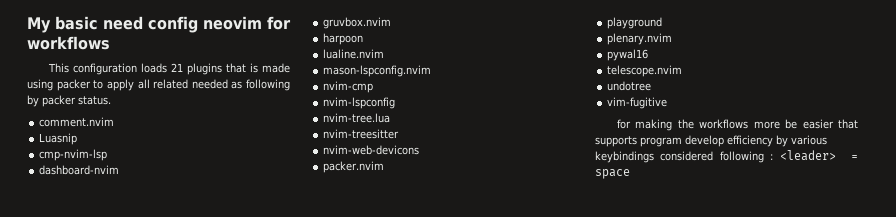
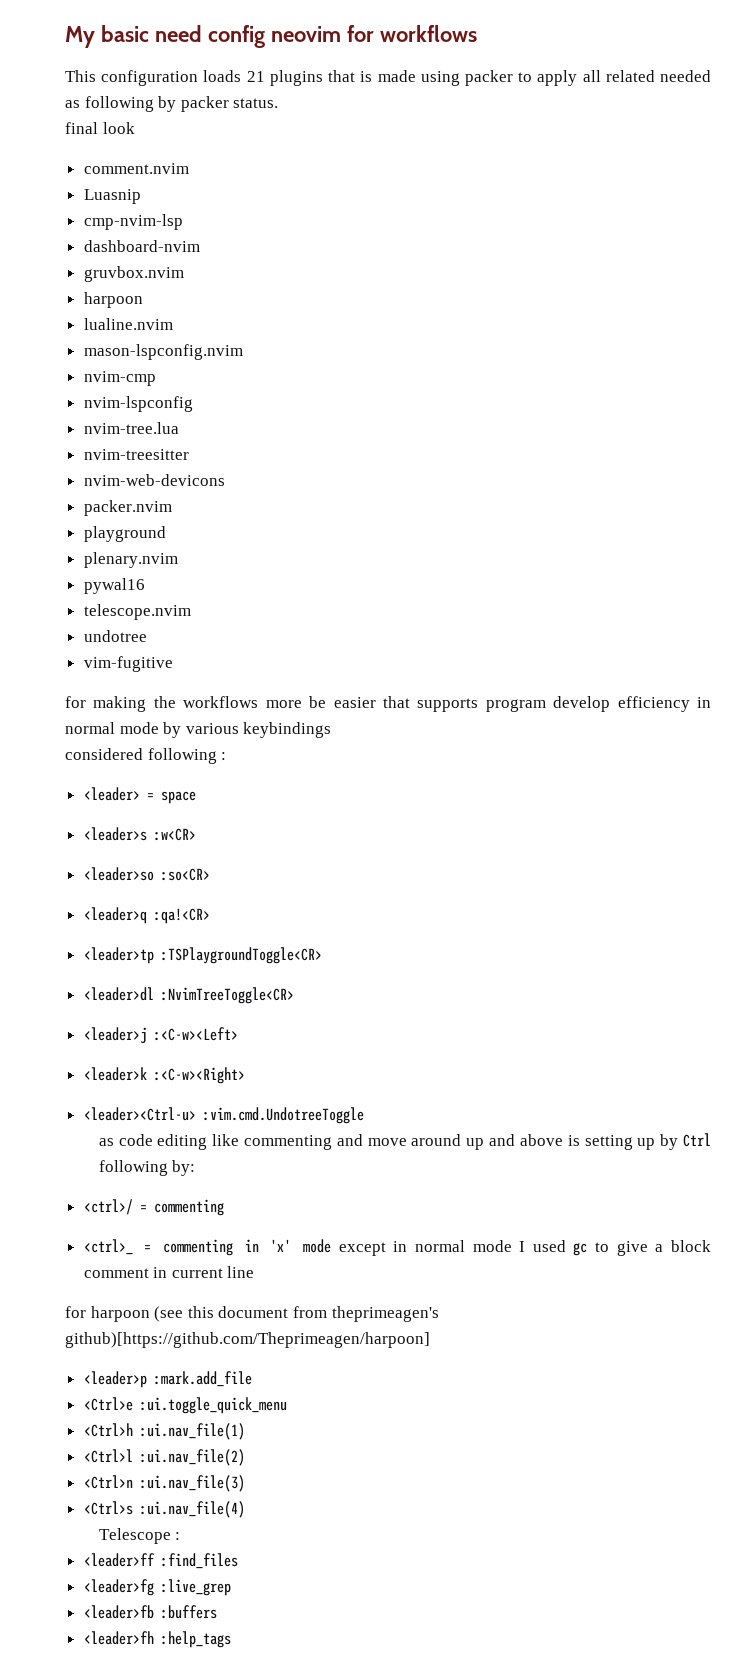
+ final look
- for making the workflows more be easier that supports program develop efficiency by various keybindings considered following : <leader> = space
+ for making the workflows more be easier that supports program develop efficiency in normal mode by various keybindings
+ considered following :
+ <leader> = space
+ <leader>s :w<CR>
+ <leader>so :so<CR>
+ <leader>q :qa!<CR>
+ <leader>tp :TSPlaygroundToggle<CR>
+ <leader>dl :NvimTreeToggle<CR>
+ <leader>j :<C-w><Left>
+ <leader>k :<C-w><Right>
+ <leader><Ctrl-u> :vim.cmd.UndotreeToggle
+ as code editing like commenting and move around up and above is setting up by Ctrl following by:
+ <ctrl>/ = commenting
+ <ctrl>_ = commenting in 'x' mode except in normal mode I used gc to give a block comment in current line
+ for harpoon (see this document from theprimeagen's github)[https://github.com/Theprimeagen/harpoon]
+ <leader>p :mark.add_file
+ <Ctrl>e :ui.toggle_quick_menu
+ <Ctrl>h :ui.nav_file(1)
+ <Ctrl>l :ui.nav_file(2)
+ <Ctrl>n :ui.nav_file(3)
+ <Ctrl>s :ui.nav_file(4)
+ Telescope :
+ <leader>ff :find_files
+ <leader>fg :live_grep
+ <leader>fb :buffers
+ <leader>fh :help_tags

